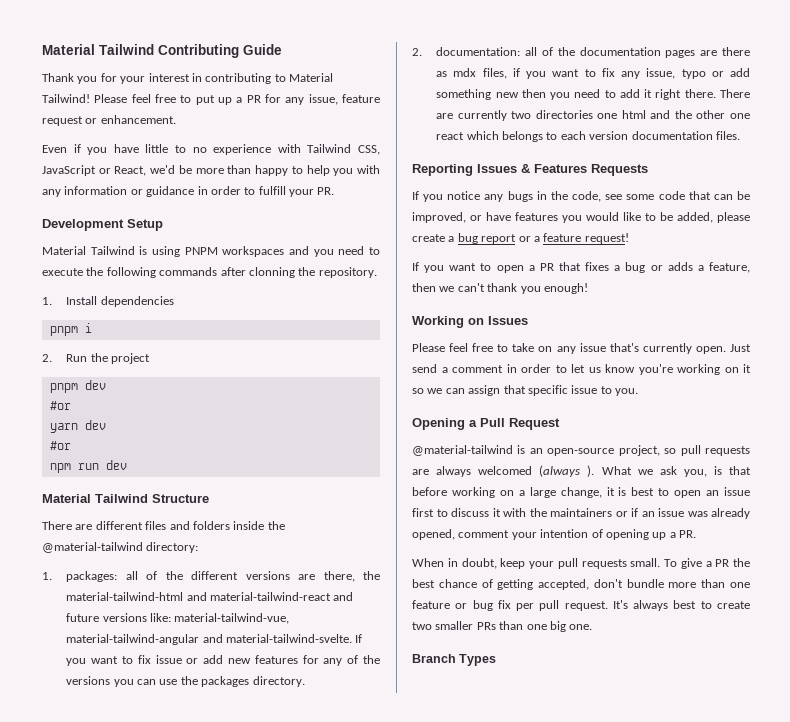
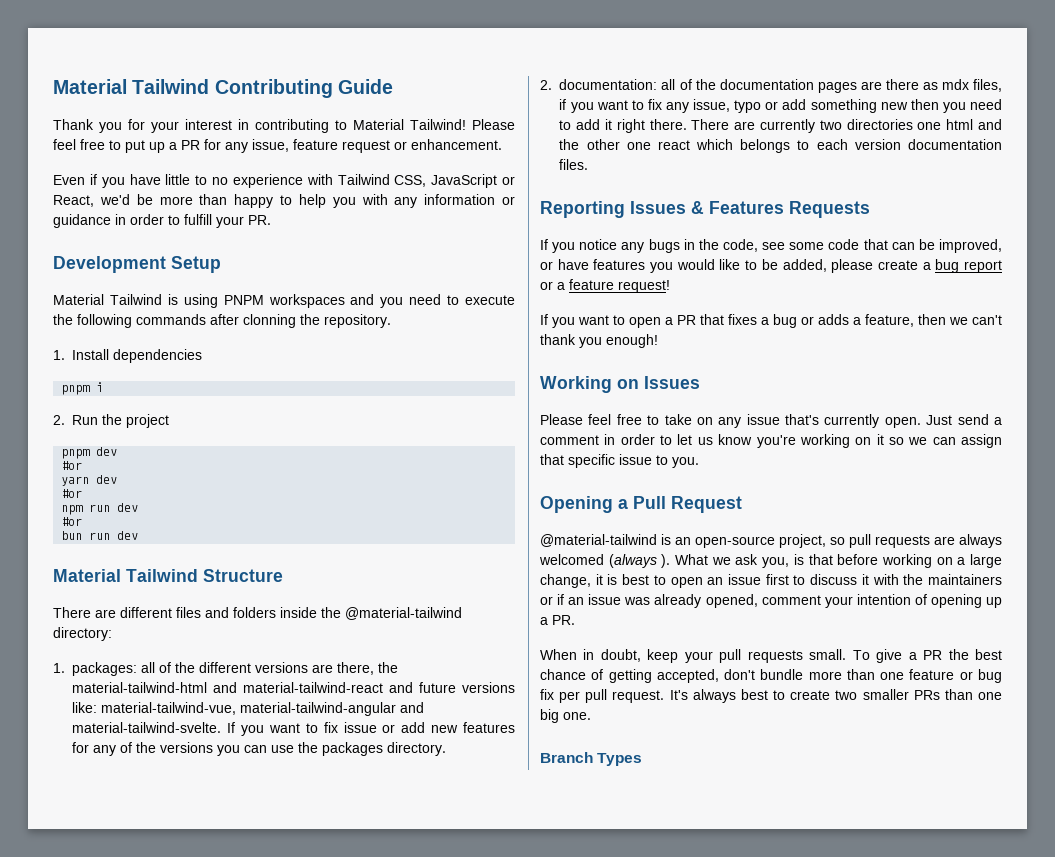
  npm run dev
+ #or
+ bun run dev

